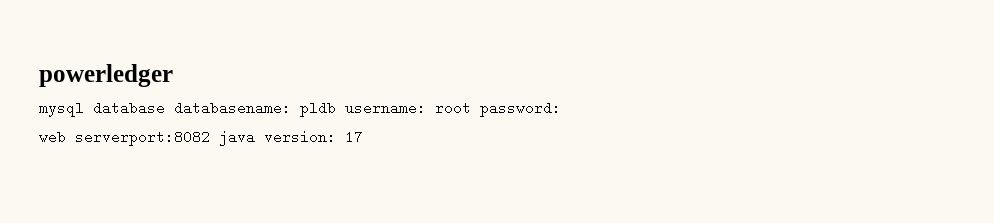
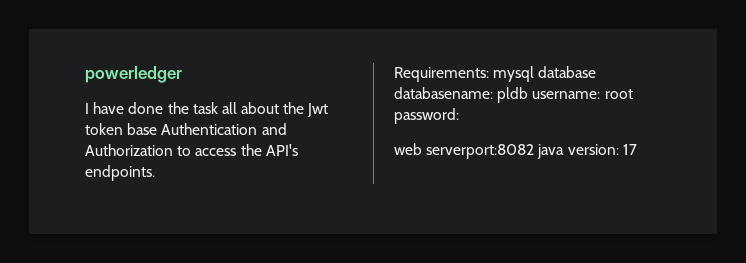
- mysql database databasename: pldb username: root password:
+ I have done the task all about the Jwt token base Authentication and Authorization to access the API's endpoints.
+ Requirements: mysql database databasename: pldb username: root password:

